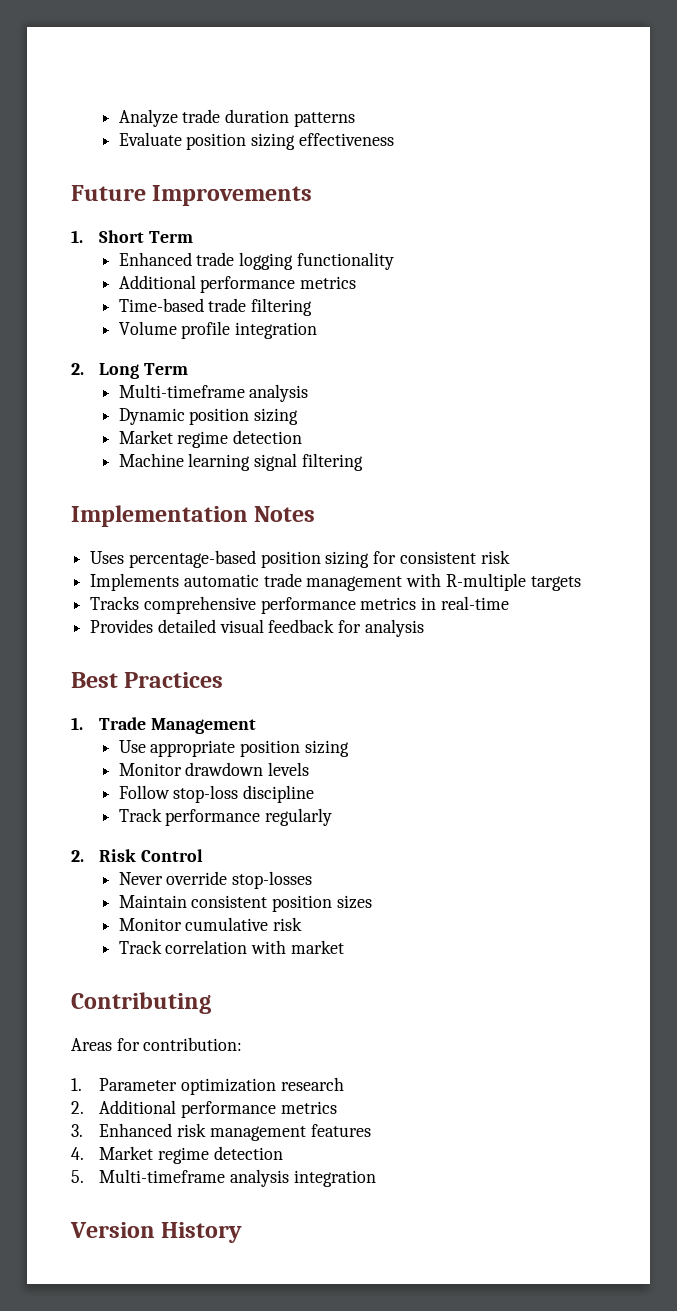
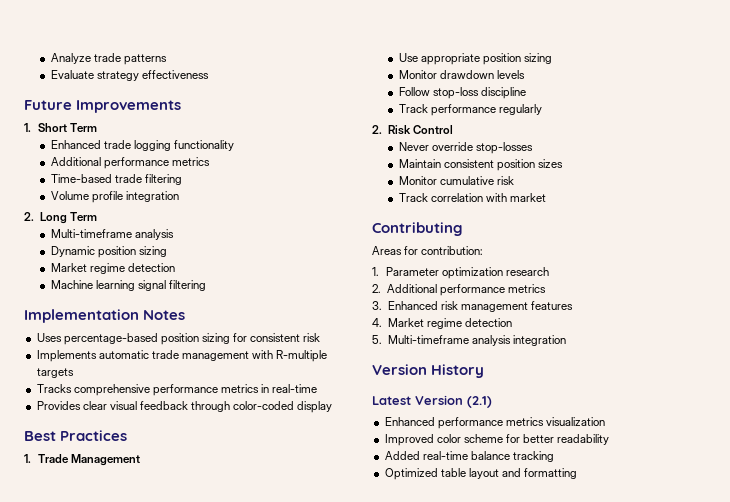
- Analyze trade duration patterns
+ Analyze trade patterns
- Evaluate position sizing effectiveness
+ Evaluate strategy effectiveness
- Provides detailed visual feedback for analysis
+ Provides clear visual feedback through color-coded display
+ Latest Version (2.1)
+ Enhanced performance metrics visualization
+ Improved color scheme for better readability
+ Added real-time balance tracking
+ Optimized table layout and formatting

